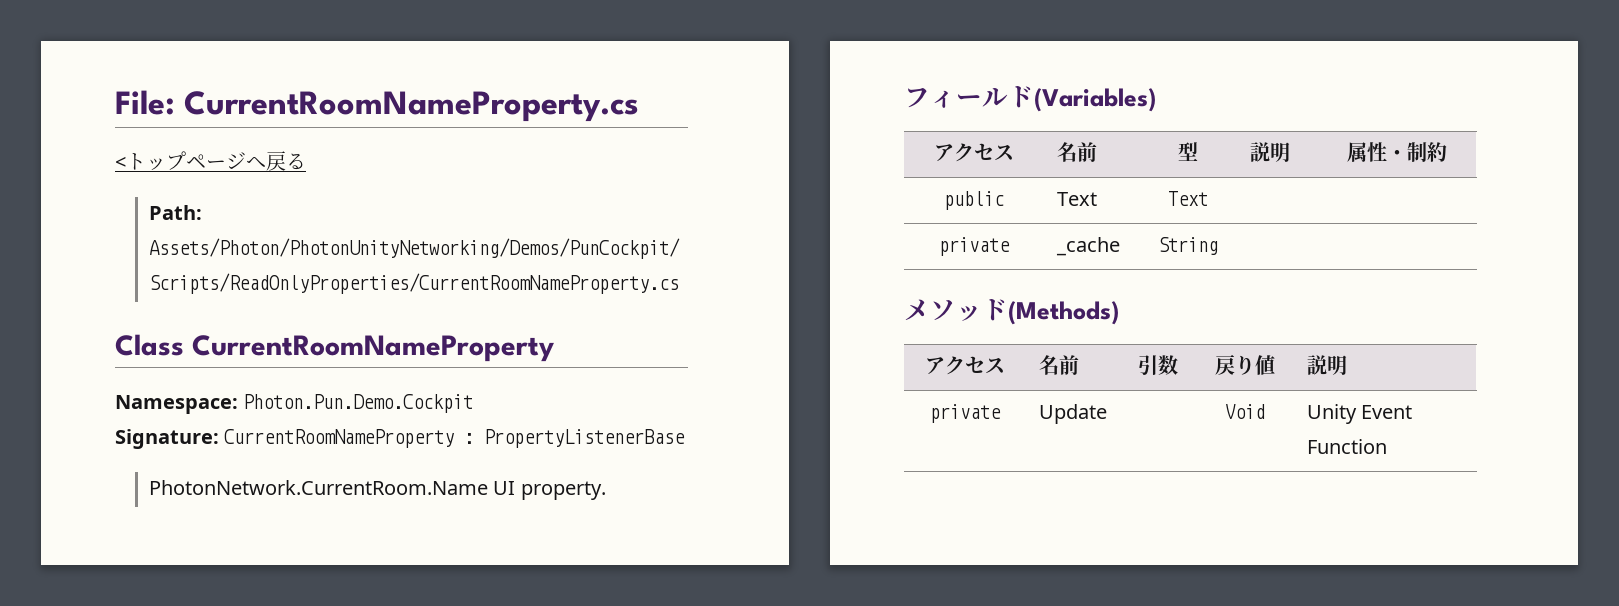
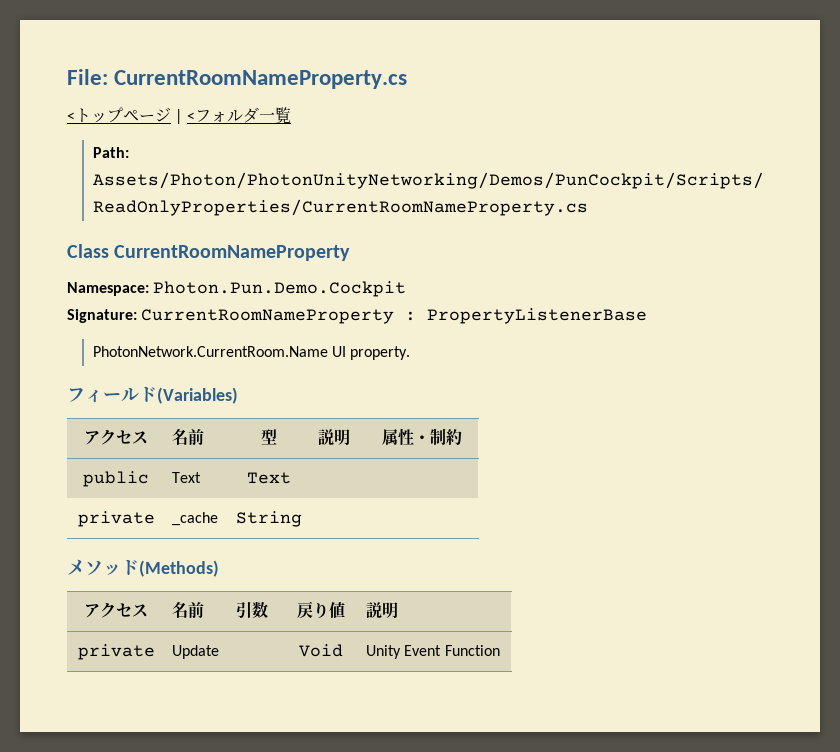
- <トップページへ戻る
+ <トップページ | <フォルダ一覧

